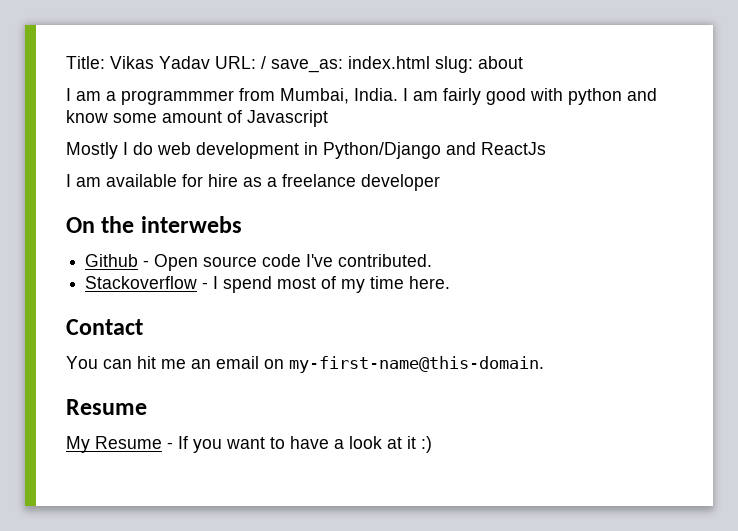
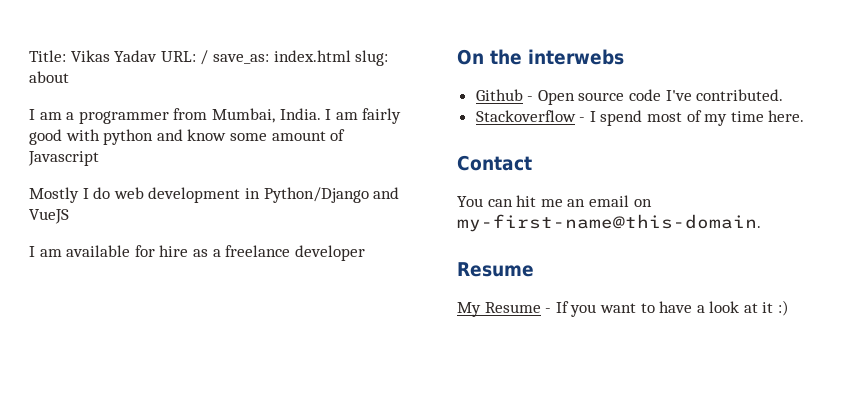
- I am a programmmer from Mumbai, India.
+ I am a programmer from Mumbai, India.
- Mostly I do web development in Python/Django and ReactJs
+ Mostly I do web development in Python/Django and VueJS

